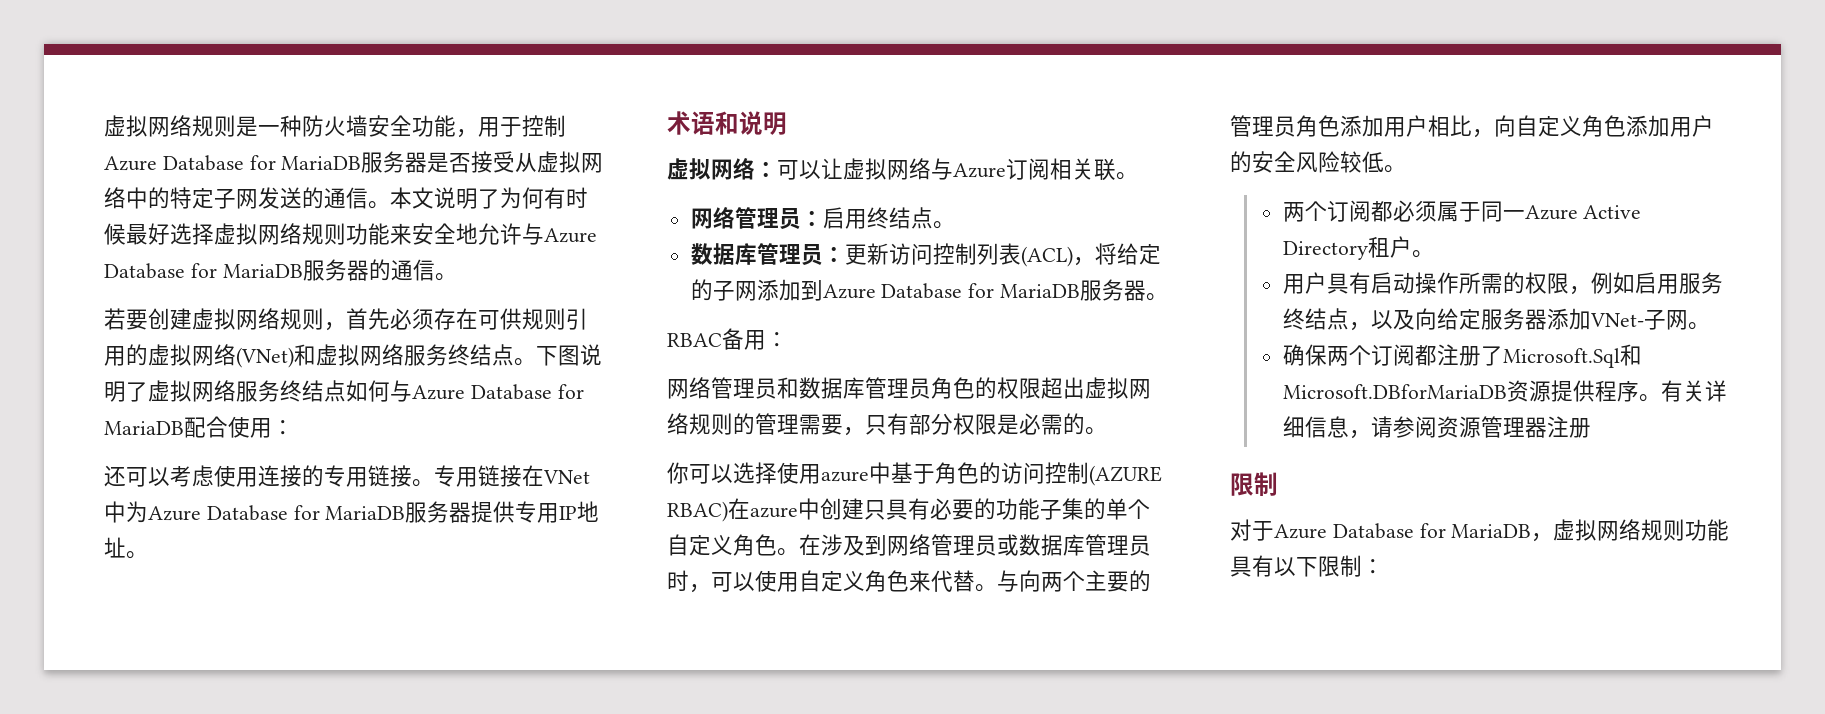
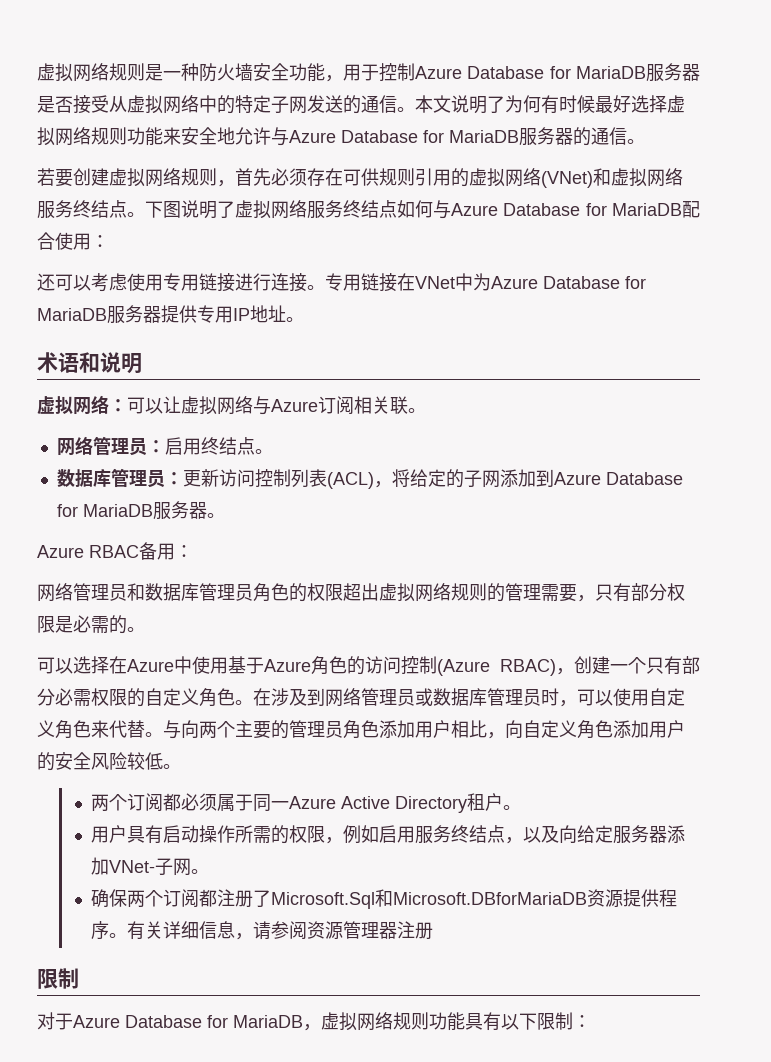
- 还可以考虑使用连接的专用链接。
+ 还可以考虑使用专用链接进行连接。
- RBAC备用：
+ Azure RBAC备用：
- 你可以选择使用azure中基于角色的访问控制(AZURE RBAC)在azure中创建只具有必要的功能子集的单个自定义角色。
+ 可以选择在Azure中使用基于Azure角色的访问控制(Azure RBAC)，创建一个只有部分必需权限的自定义角色。

